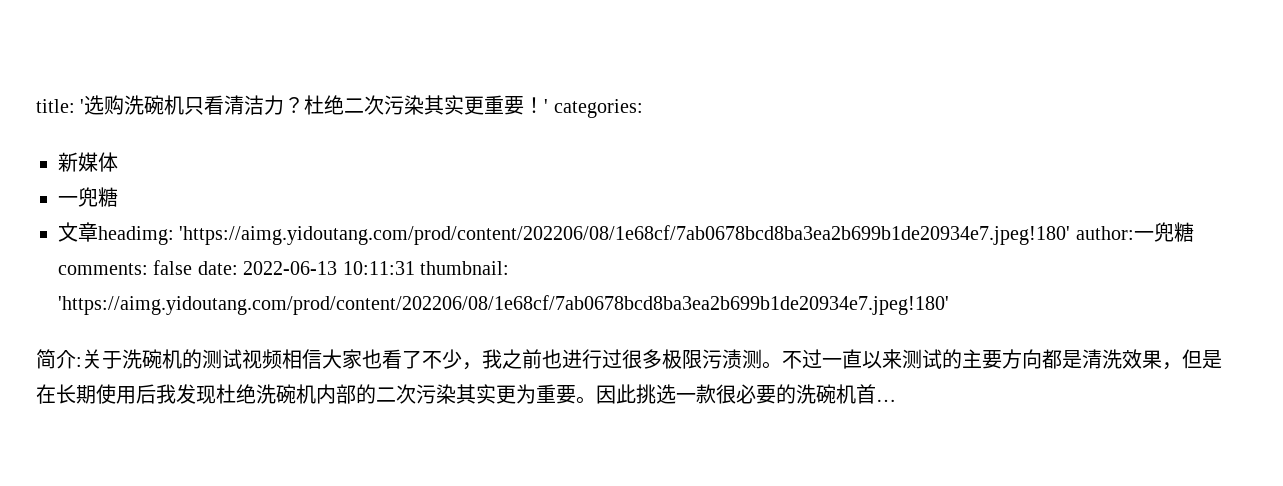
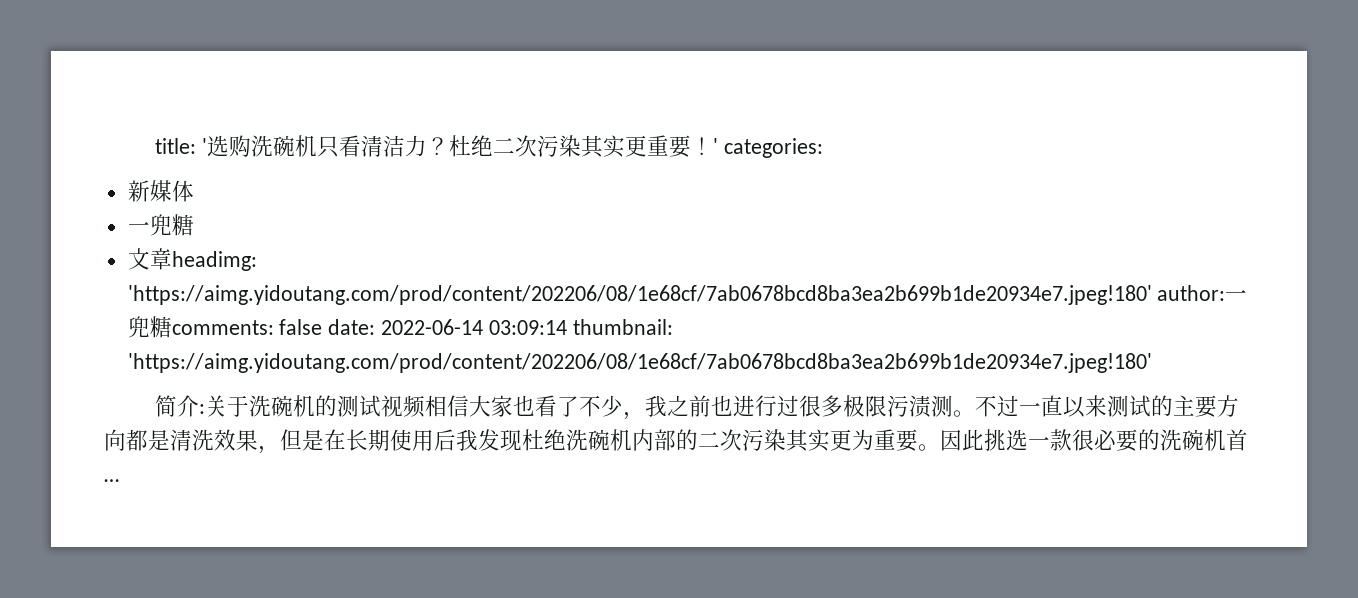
- 文章headimg: 'https://aimg.yidoutang.com/prod/content/202206/08/1e68cf/7ab0678bcd8ba3ea2b699b1de20934e7.jpeg!180' author:一兜糖comments: false date: 2022-06-13 10:11:31 thumbnail: 'https://aimg.yidoutang.com/prod/content/202206/08/1e68cf/7ab0678bcd8ba3ea2b699b1de20934e7.jpeg!180'
+ 文章headimg: 'https://aimg.yidoutang.com/prod/content/202206/08/1e68cf/7ab0678bcd8ba3ea2b699b1de20934e7.jpeg!180' author:一兜糖comments: false date: 2022-06-14 03:09:14 thumbnail: 'https://aimg.yidoutang.com/prod/content/202206/08/1e68cf/7ab0678bcd8ba3ea2b699b1de20934e7.jpeg!180'

